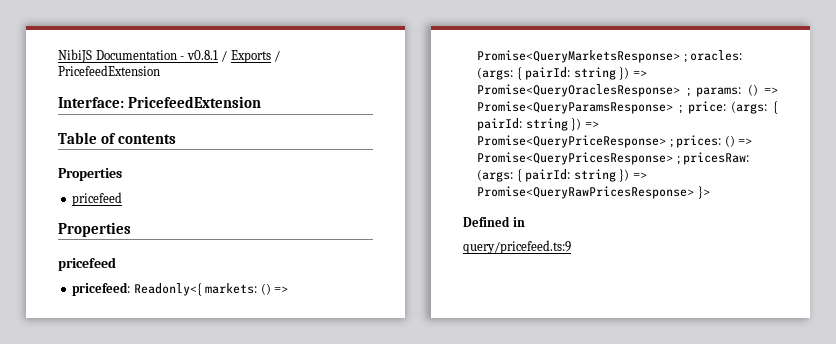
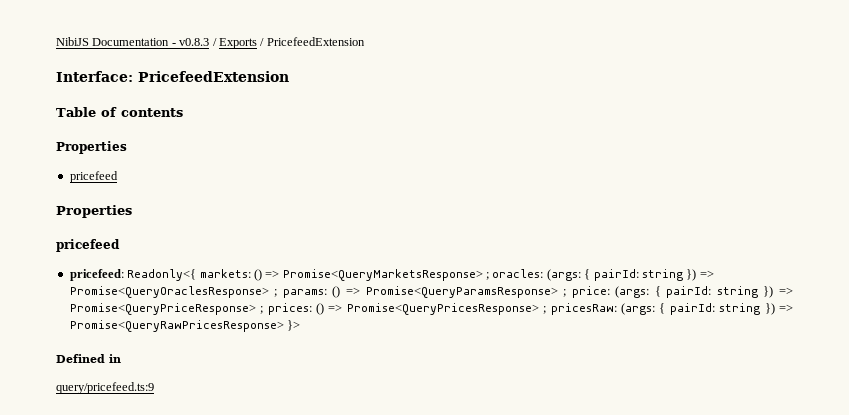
- NibiJS Documentation - v0.8.1 / Exports / PricefeedExtension
+ NibiJS Documentation - v0.8.3 / Exports / PricefeedExtension

